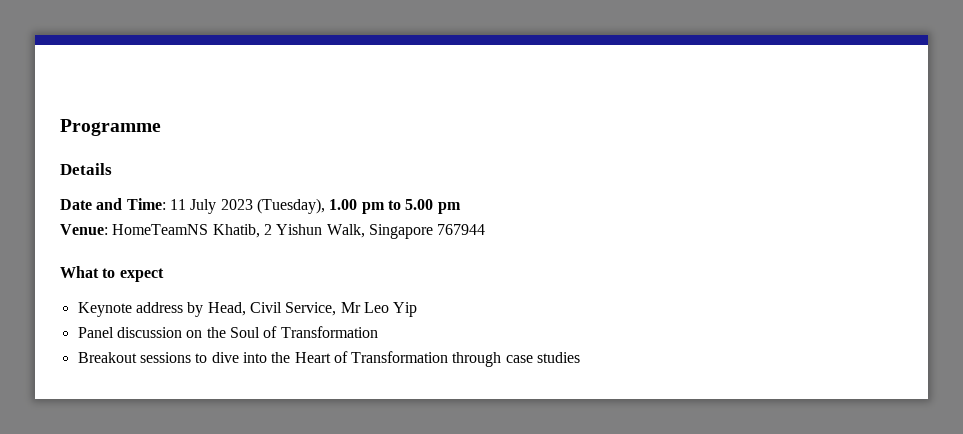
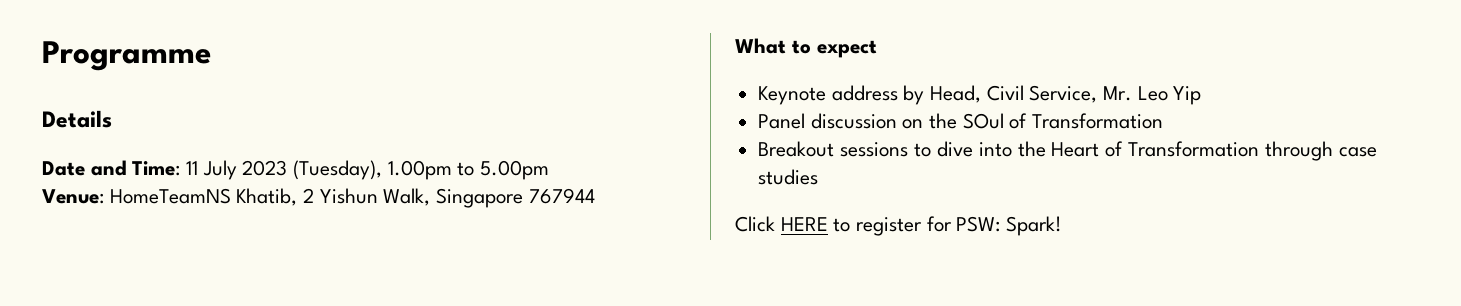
- Date and Time: 11 July 2023 (Tuesday), 1.00 pm to 5.00 pm
+ Date and Time: 11 July 2023 (Tuesday), 1.00pm to 5.00pm
- Keynote address by Head, Civil Service, Mr Leo Yip
+ Keynote address by Head, Civil Service, Mr. Leo Yip
- Panel discussion on the Soul of Transformation
+ Panel discussion on the SOul of Transformation
+ Click HERE to register for PSW: Spark!

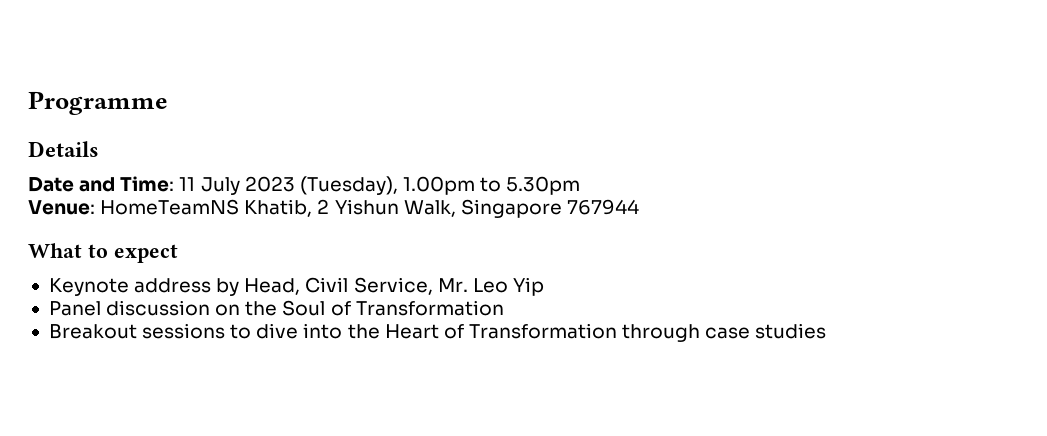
- Date and Time: 11 July 2023 (Tuesday), 1.00pm to 5.00pm
+ Date and Time: 11 July 2023 (Tuesday), 1.00pm to 5.30pm
- Panel discussion on the SOul of Transformation
+ Panel discussion on the Soul of Transformation
- Click HERE to register for PSW: Spark!

